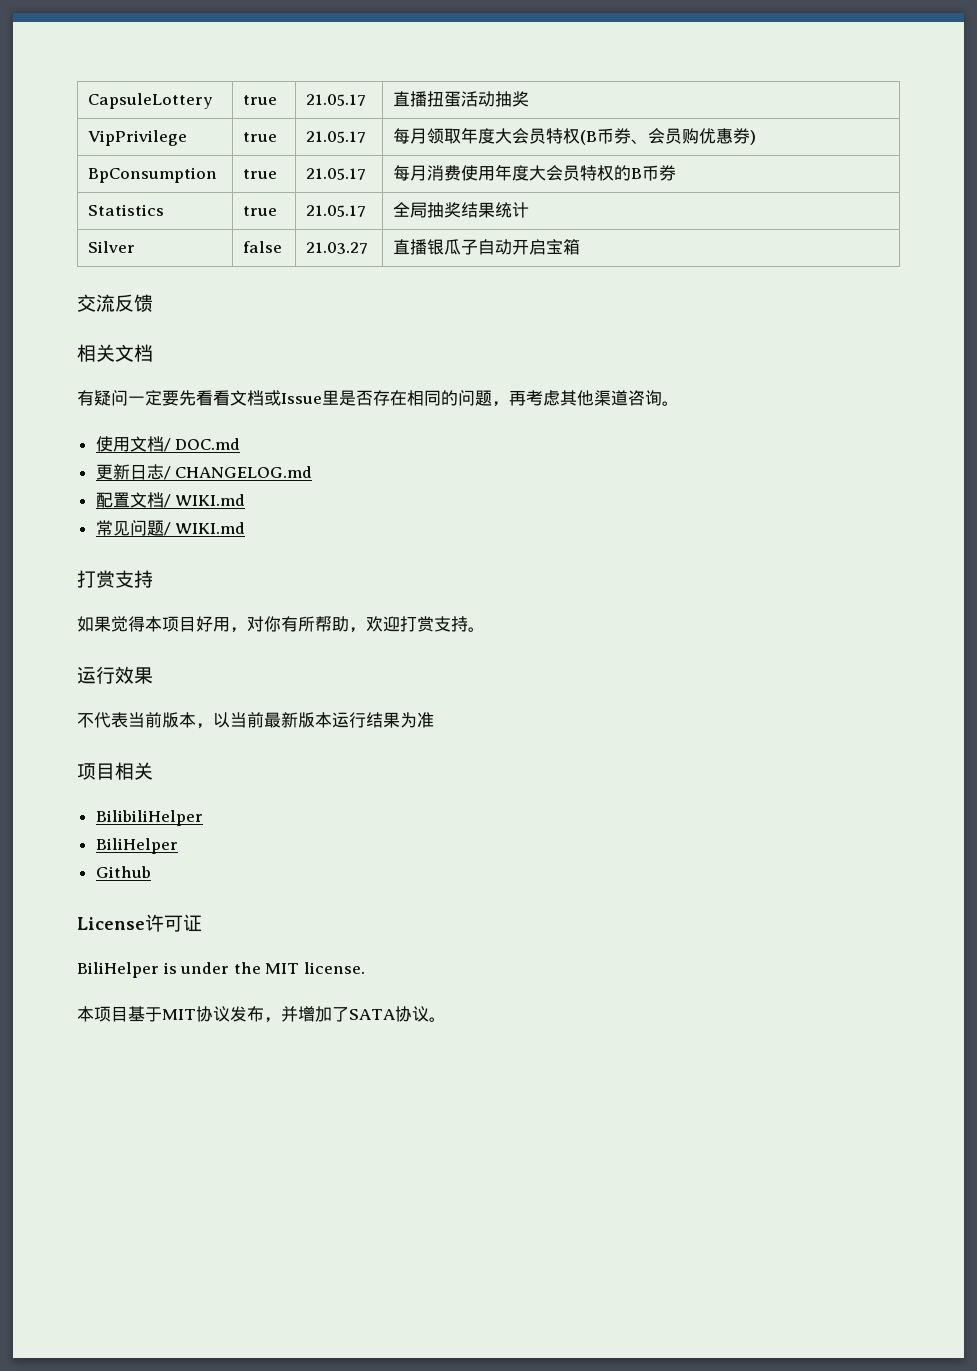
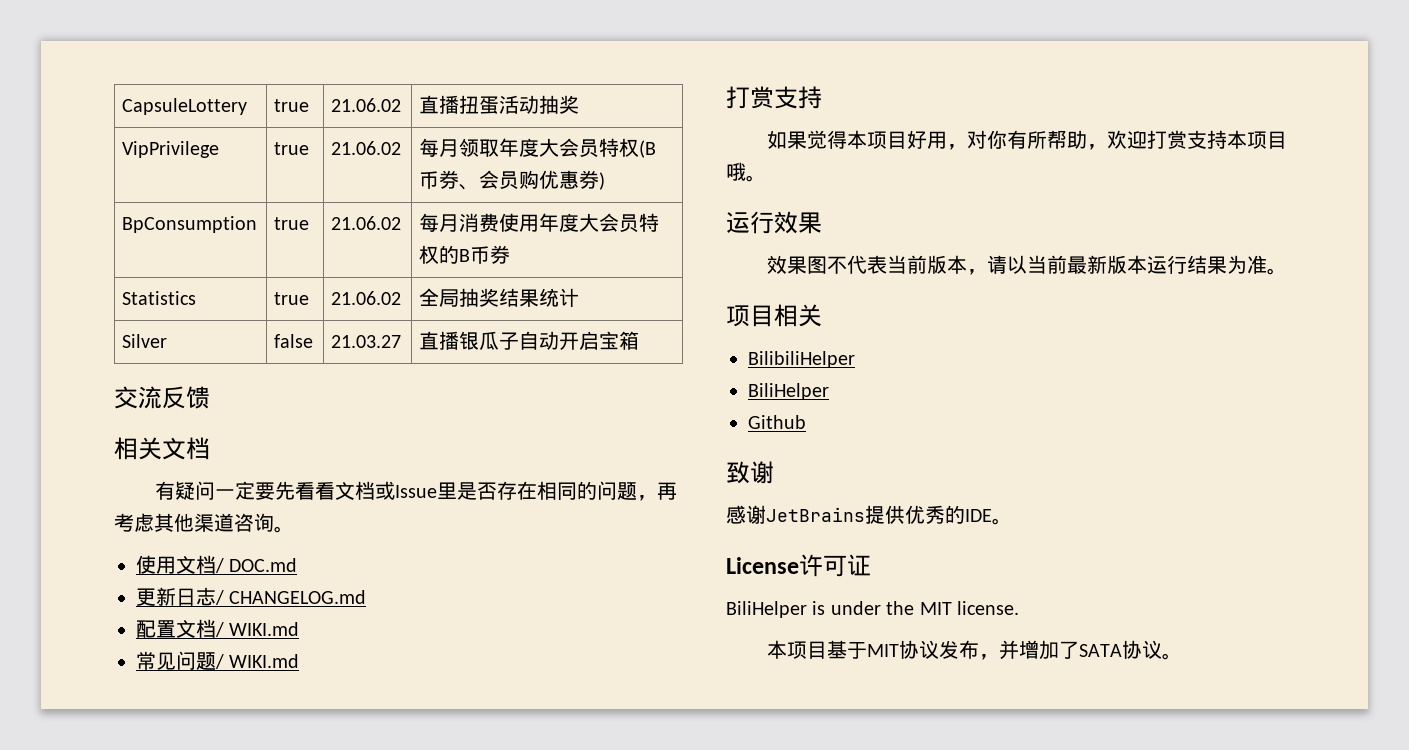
- CapsuleLottery | true | 21.05.17 | 直播扭蛋活动抽奖
+ CapsuleLottery | true | 21.06.02 | 直播扭蛋活动抽奖
- VipPrivilege | true | 21.05.17 | 每月领取年度大会员特权(B币券、会员购优惠券)
+ VipPrivilege | true | 21.06.02 | 每月领取年度大会员特权(B币券、会员购优惠券)
- BpConsumption | true | 21.05.17 | 每月消费使用年度大会员特权的B币券
+ BpConsumption | true | 21.06.02 | 每月消费使用年度大会员特权的B币券
- Statistics | true | 21.05.17 | 全局抽奖结果统计
+ Statistics | true | 21.06.02 | 全局抽奖结果统计
- 如果觉得本项目好用，对你有所帮助，欢迎打赏支持。
+ 如果觉得本项目好用，对你有所帮助，欢迎打赏支持本项目哦。
- 不代表当前版本，以当前最新版本运行结果为准
+ 效果图不代表当前版本，请以当前最新版本运行结果为准。
+ 致谢
+ 感谢JetBrains提供优秀的IDE。

